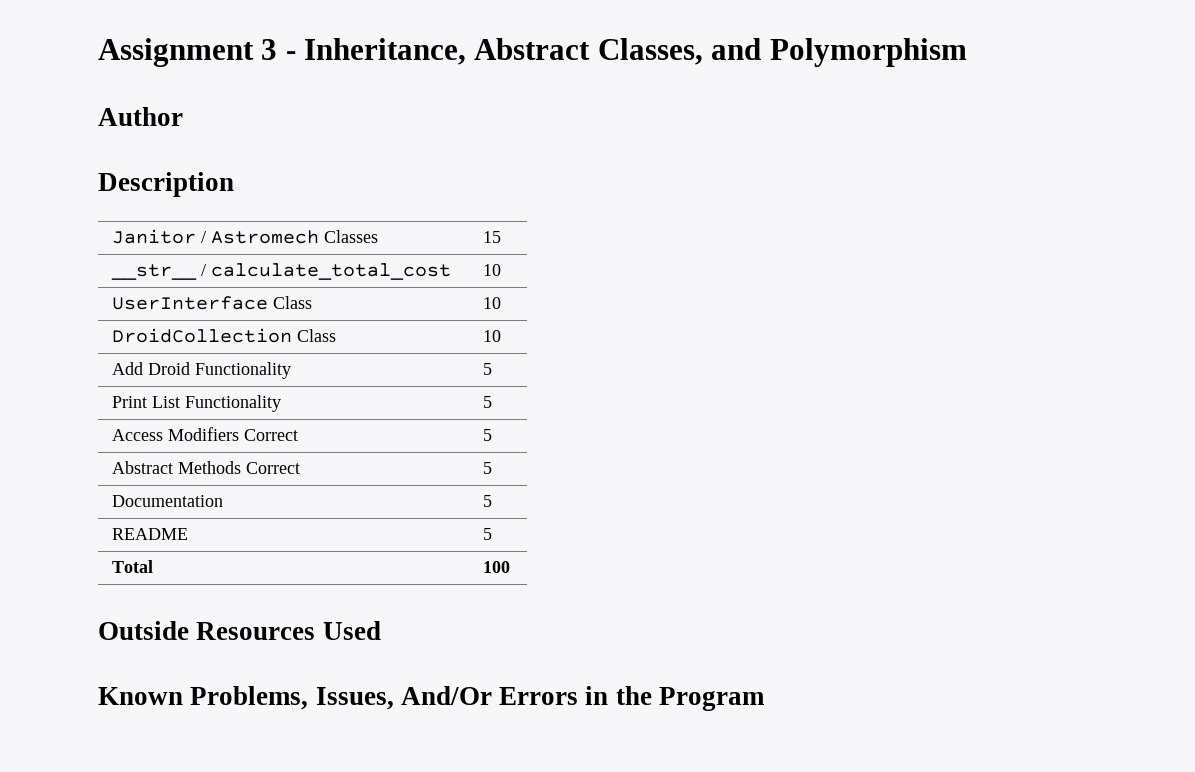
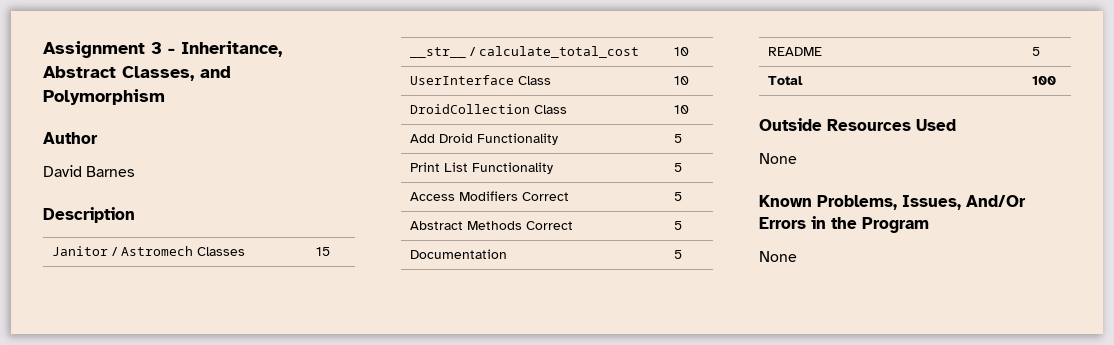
+ David Barnes
  Outside Resources Used
+ None
  Known Problems, Issues, And/Or Errors in the Program
+ None

